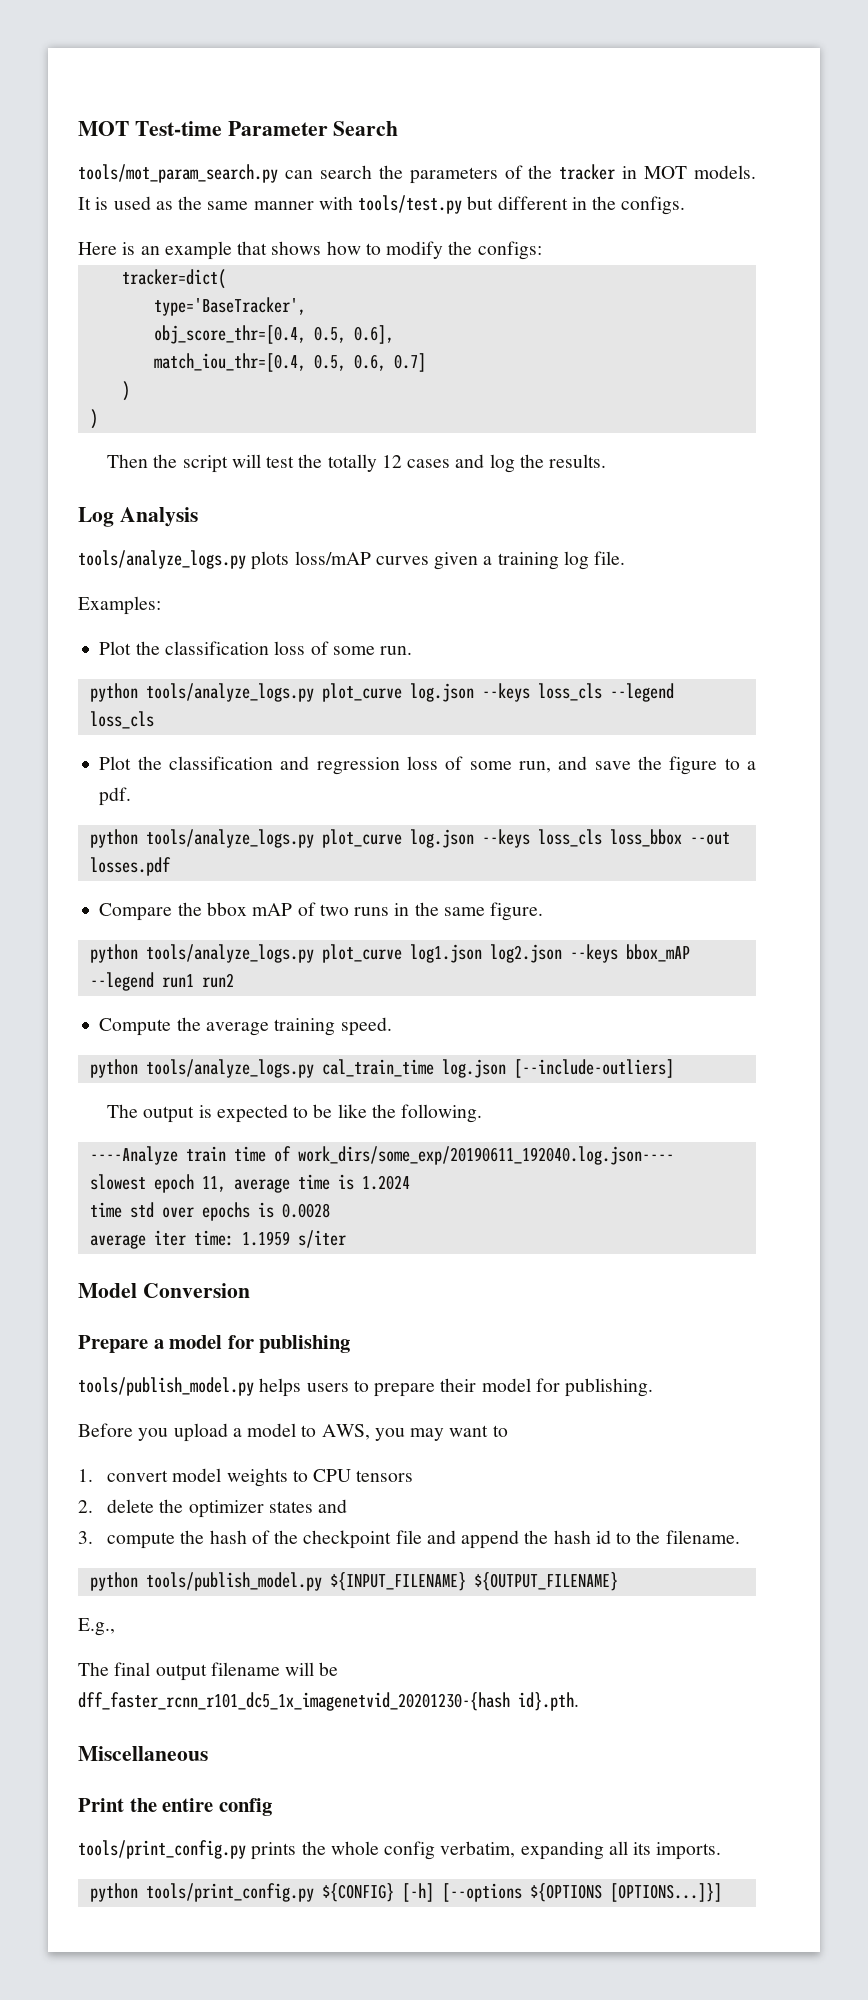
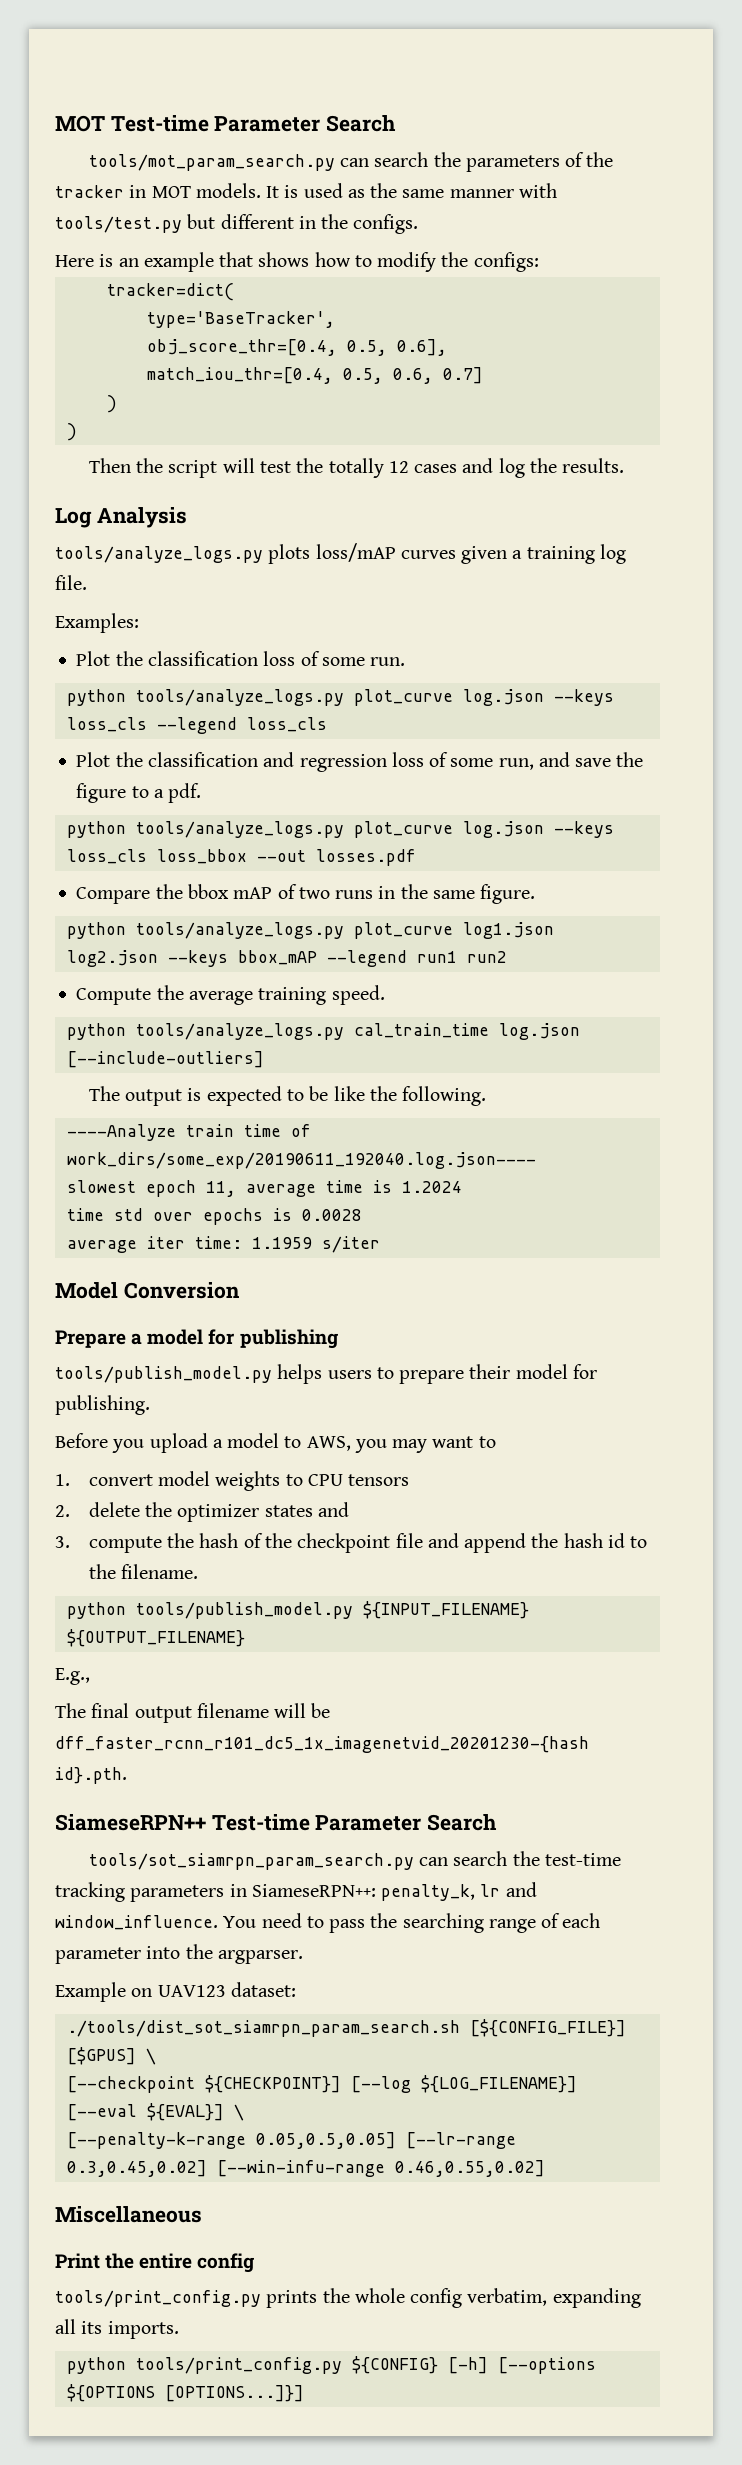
+ SiameseRPN++ Test-time Parameter Search
+ tools/sot_siamrpn_param_search.py can search the test-time tracking parameters in SiameseRPN++: penalty_k, lr and window_influence. You need to pass the searching range of each parameter into the argparser.
+ Example on UAV123 dataset:
+ ./tools/dist_sot_siamrpn_param_search.sh [${CONFIG_FILE}] [$GPUS] \
+ [--checkpoint ${CHECKPOINT}] [--log ${LOG_FILENAME}] [--eval ${EVAL}] \
+ [--penalty-k-range 0.05,0.5,0.05] [--lr-range 0.3,0.45,0.02] [--win-infu-range 0.46,0.55,0.02]

